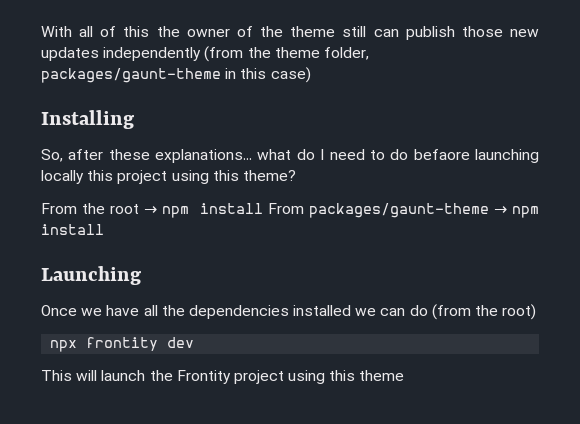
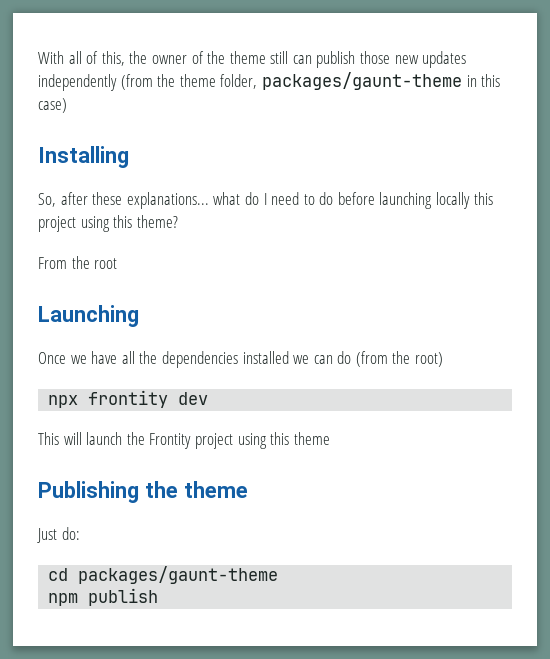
- With all of this the owner of the theme still can publish those new updates independently (from the theme folder, packages/gaunt-theme in this case)
+ With all of this, the owner of the theme still can publish those new updates independently (from the theme folder, packages/gaunt-theme in this case)
- So, after these explanations... what do I need to do befaore launching locally this project using this theme?
+ So, after these explanations... what do I need to do before launching locally this project using this theme?
- From the root → npm install From packages/gaunt-theme → npm install
+ From the root
+ Publishing the theme
+ Just do:
+ cd packages/gaunt-theme
+ npm publish

